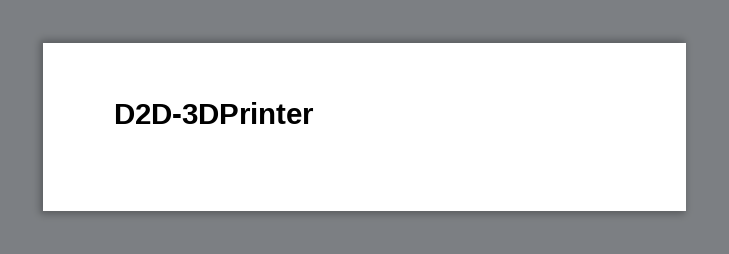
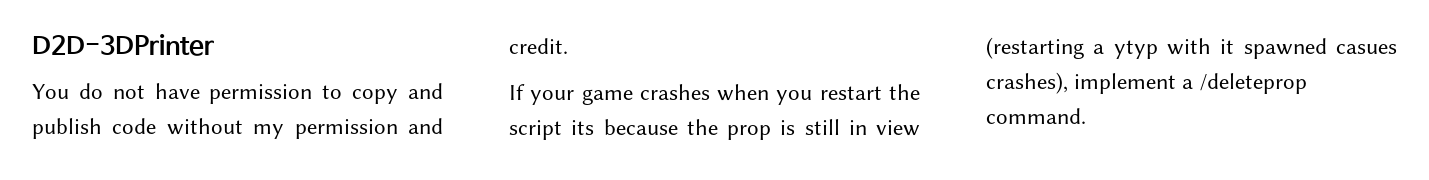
+ You do not have permission to copy and publish code without my permission and credit.
+ If your game crashes when you restart the script its because the prop is still in view (restarting a ytyp with it spawned casues crashes), implement a /deleteprop command.

